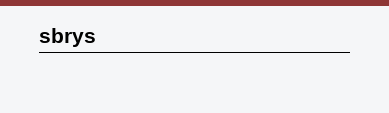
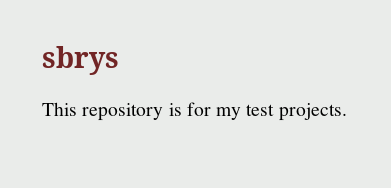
+ This repository is for my test projects.

